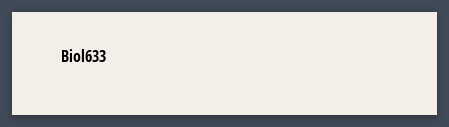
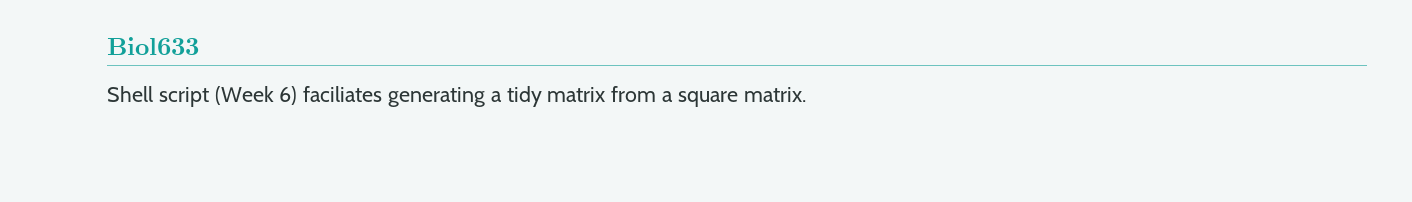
+ Shell script (Week 6) faciliates generating a tidy matrix from a square matrix.

